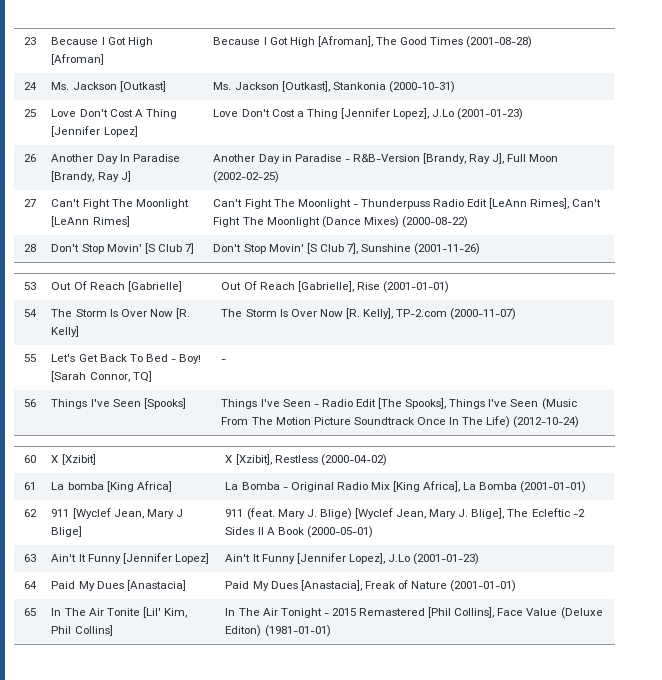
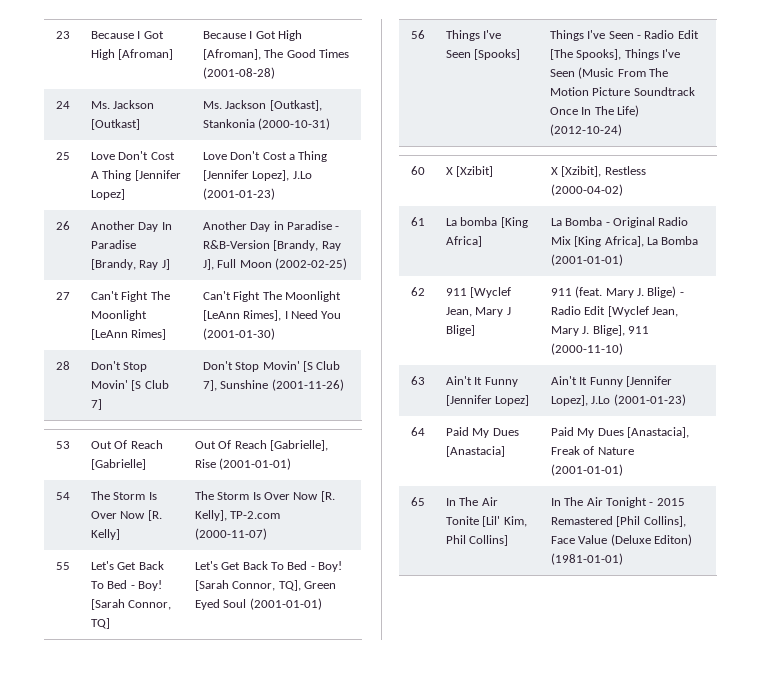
- 27 | Can't Fight The Moonlight [LeAnn Rimes] | Can't Fight The Moonlight - Thunderpuss Radio Edit [LeAnn Rimes], Can't Fight The Moonlight (Dance Mixes) (2000-08-22)
+ 27 | Can't Fight The Moonlight [LeAnn Rimes] | Can't Fight The Moonlight [LeAnn Rimes], I Need You (2001-01-30)
- 55 | Let's Get Back To Bed - Boy! [Sarah Connor, TQ] | -
+ 55 | Let's Get Back To Bed - Boy! [Sarah Connor, TQ] | Let's Get Back To Bed - Boy! [Sarah Connor, TQ], Green Eyed Soul (2001-01-01)
- 62 | 911 [Wyclef Jean, Mary J Blige] | 911 (feat. Mary J. Blige) [Wyclef Jean, Mary J. Blige], The Ecleftic -2 Sides II A Book (2000-05-01)
+ 62 | 911 [Wyclef Jean, Mary J Blige] | 911 (feat. Mary J. Blige) - Radio Edit [Wyclef Jean, Mary J. Blige], 911 (2000-11-10)

